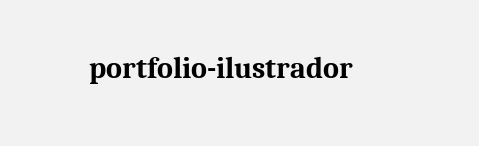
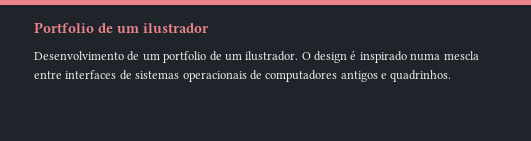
- portfolio-ilustrador
+ Portfolio de um ilustrador
+ Desenvolvimento de um portfolio de um ilustrador. O design é inspirado numa mescla entre interfaces de sistemas operacionais de computadores antigos e quadrinhos.

